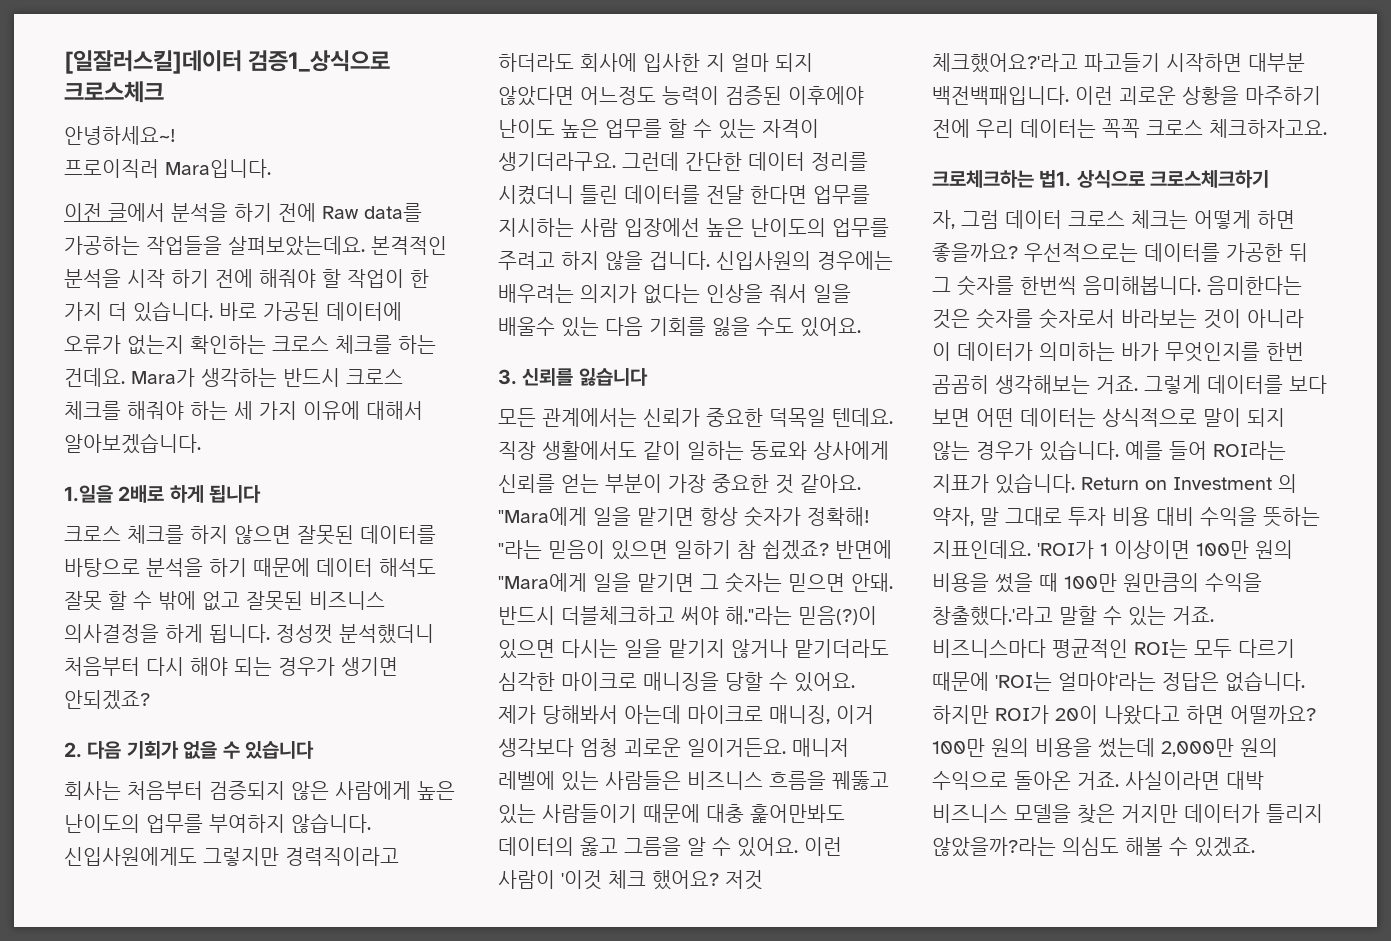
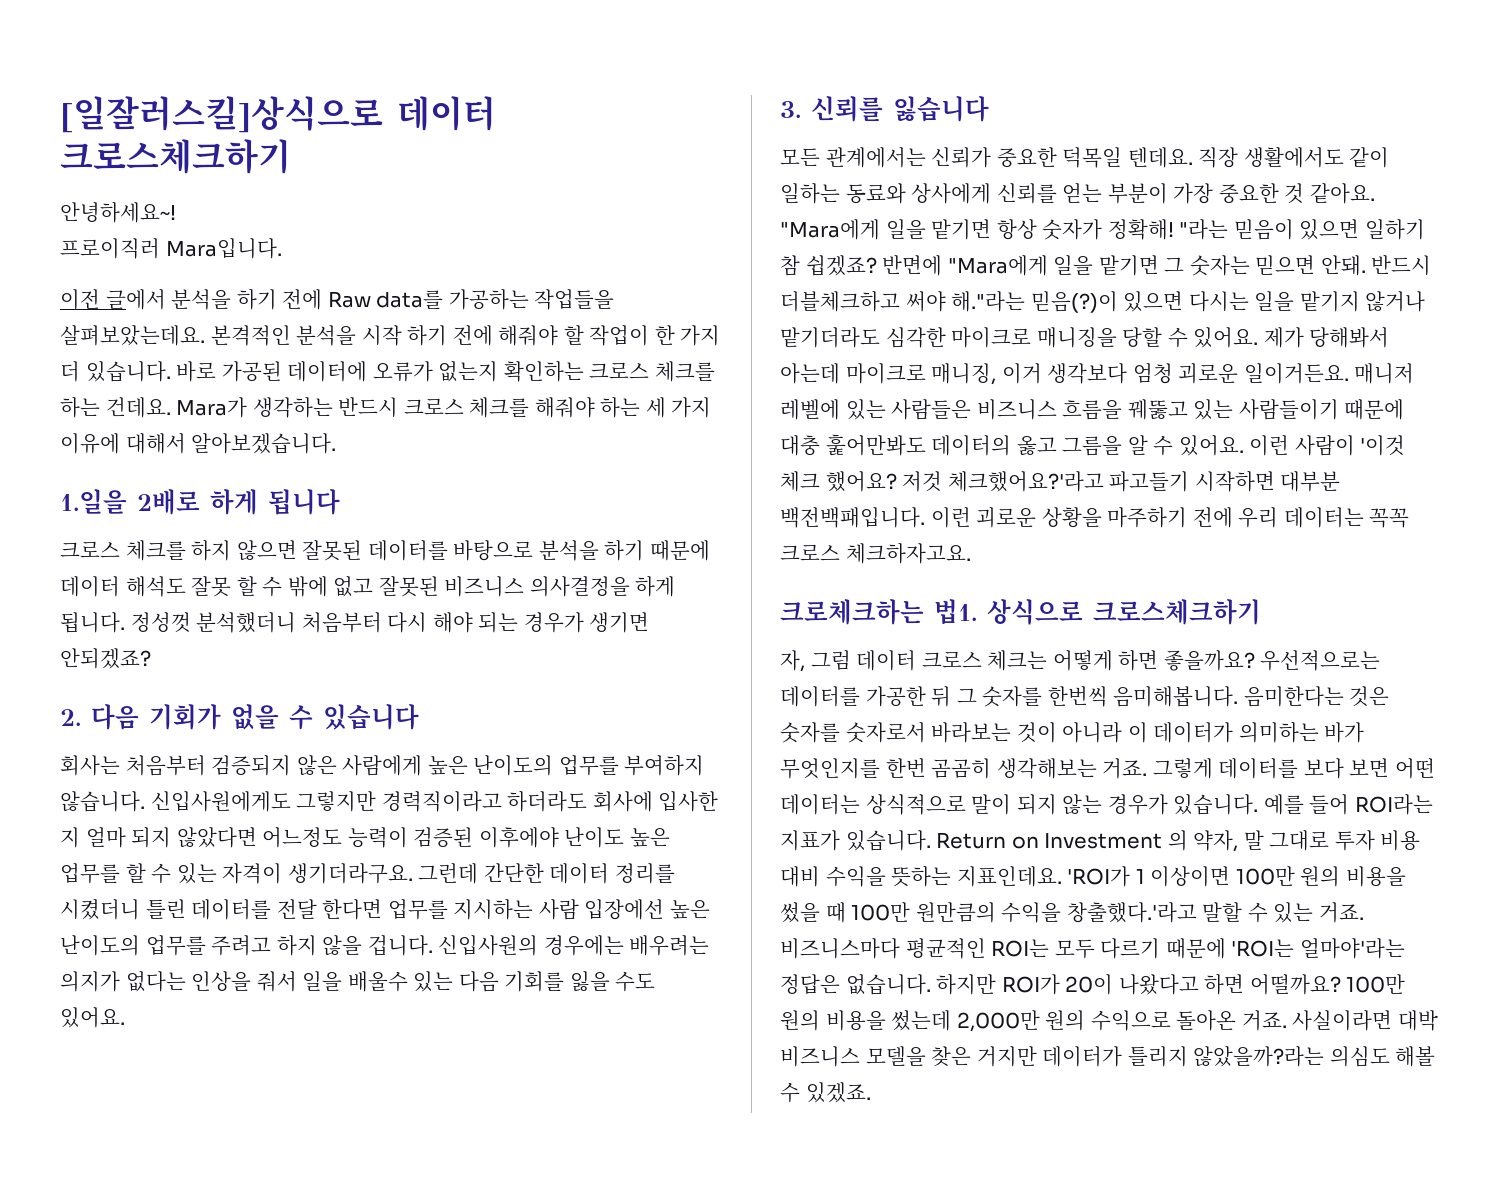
- [일잘러스킬]데이터 검증1_상식으로 크로스체크
+ [일잘러스킬]상식으로 데이터 크로스체크하기

